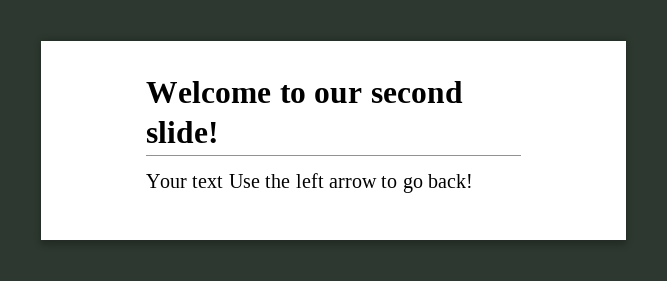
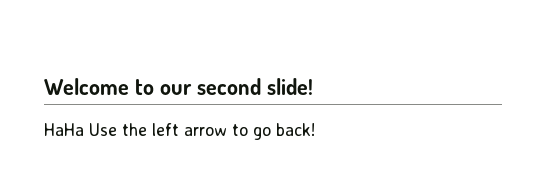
- Your text Use the left arrow to go back!
+ HaHa Use the left arrow to go back!

